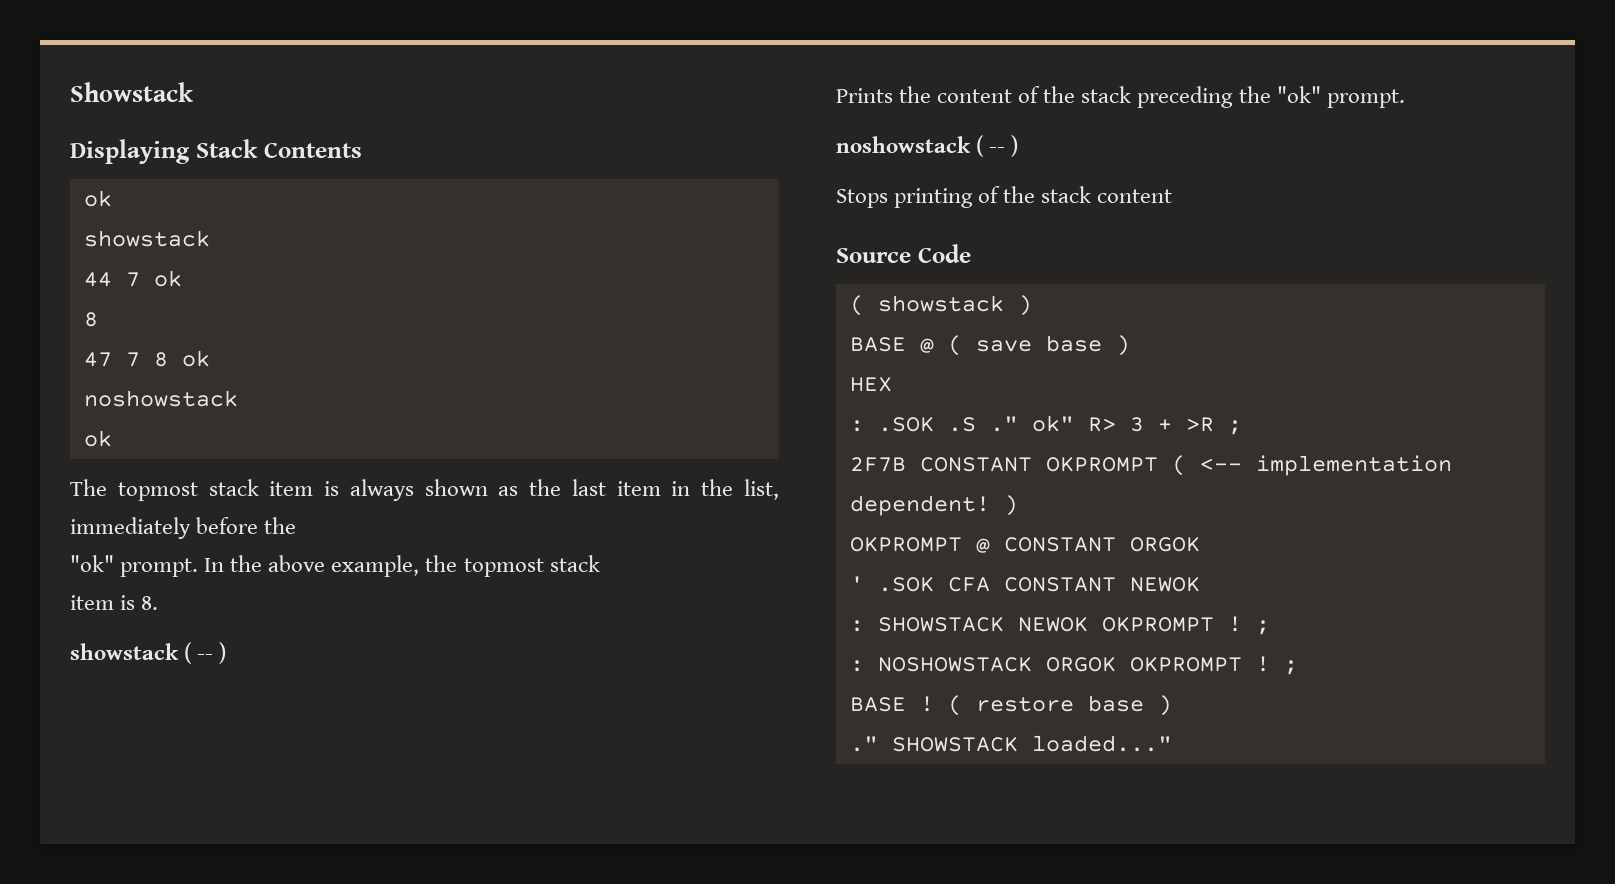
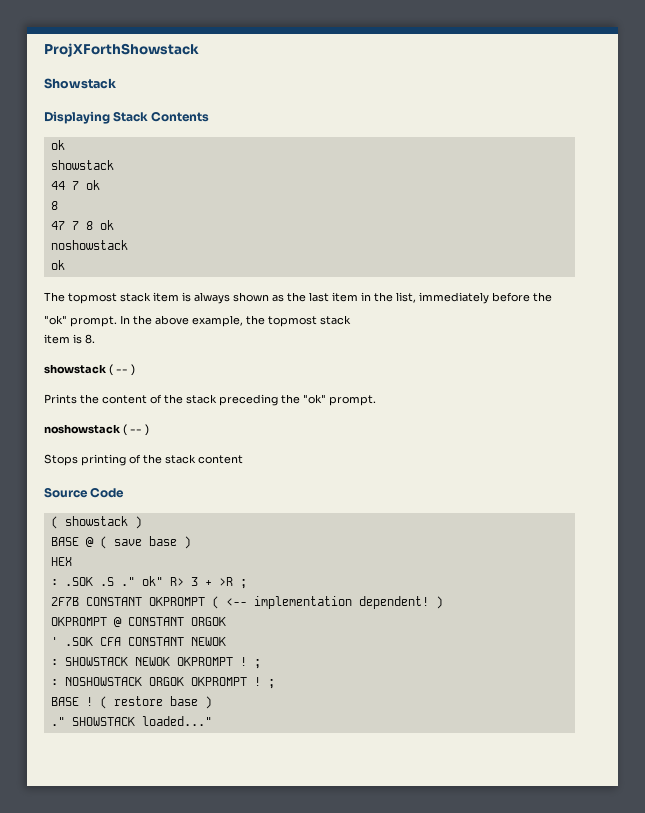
+ ProjXForthShowstack

